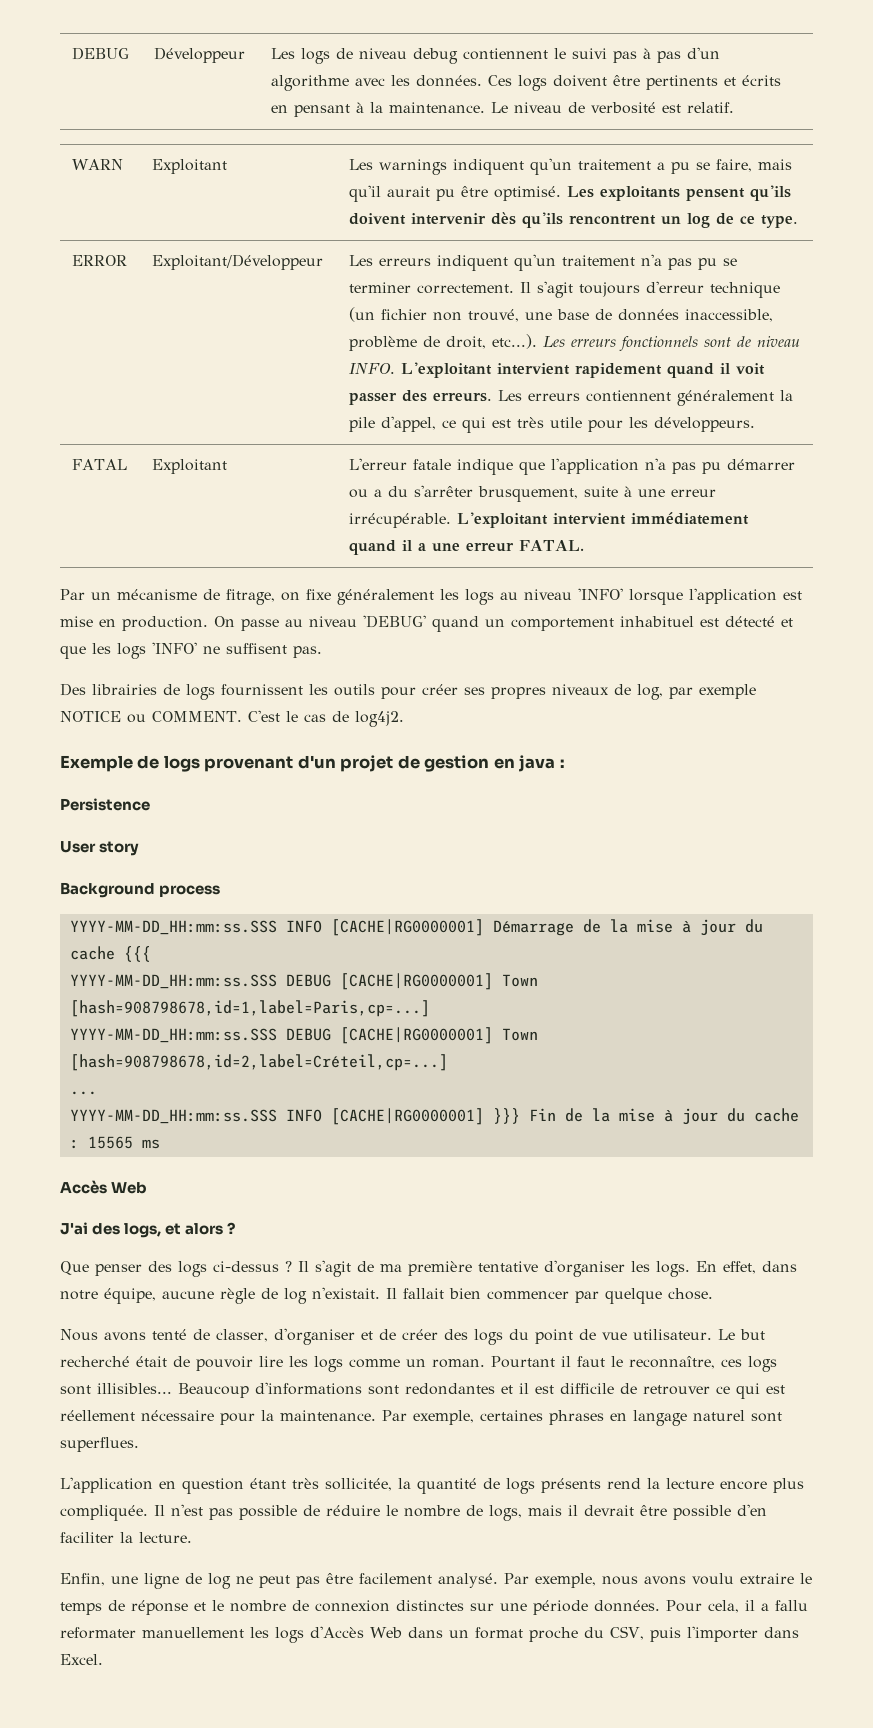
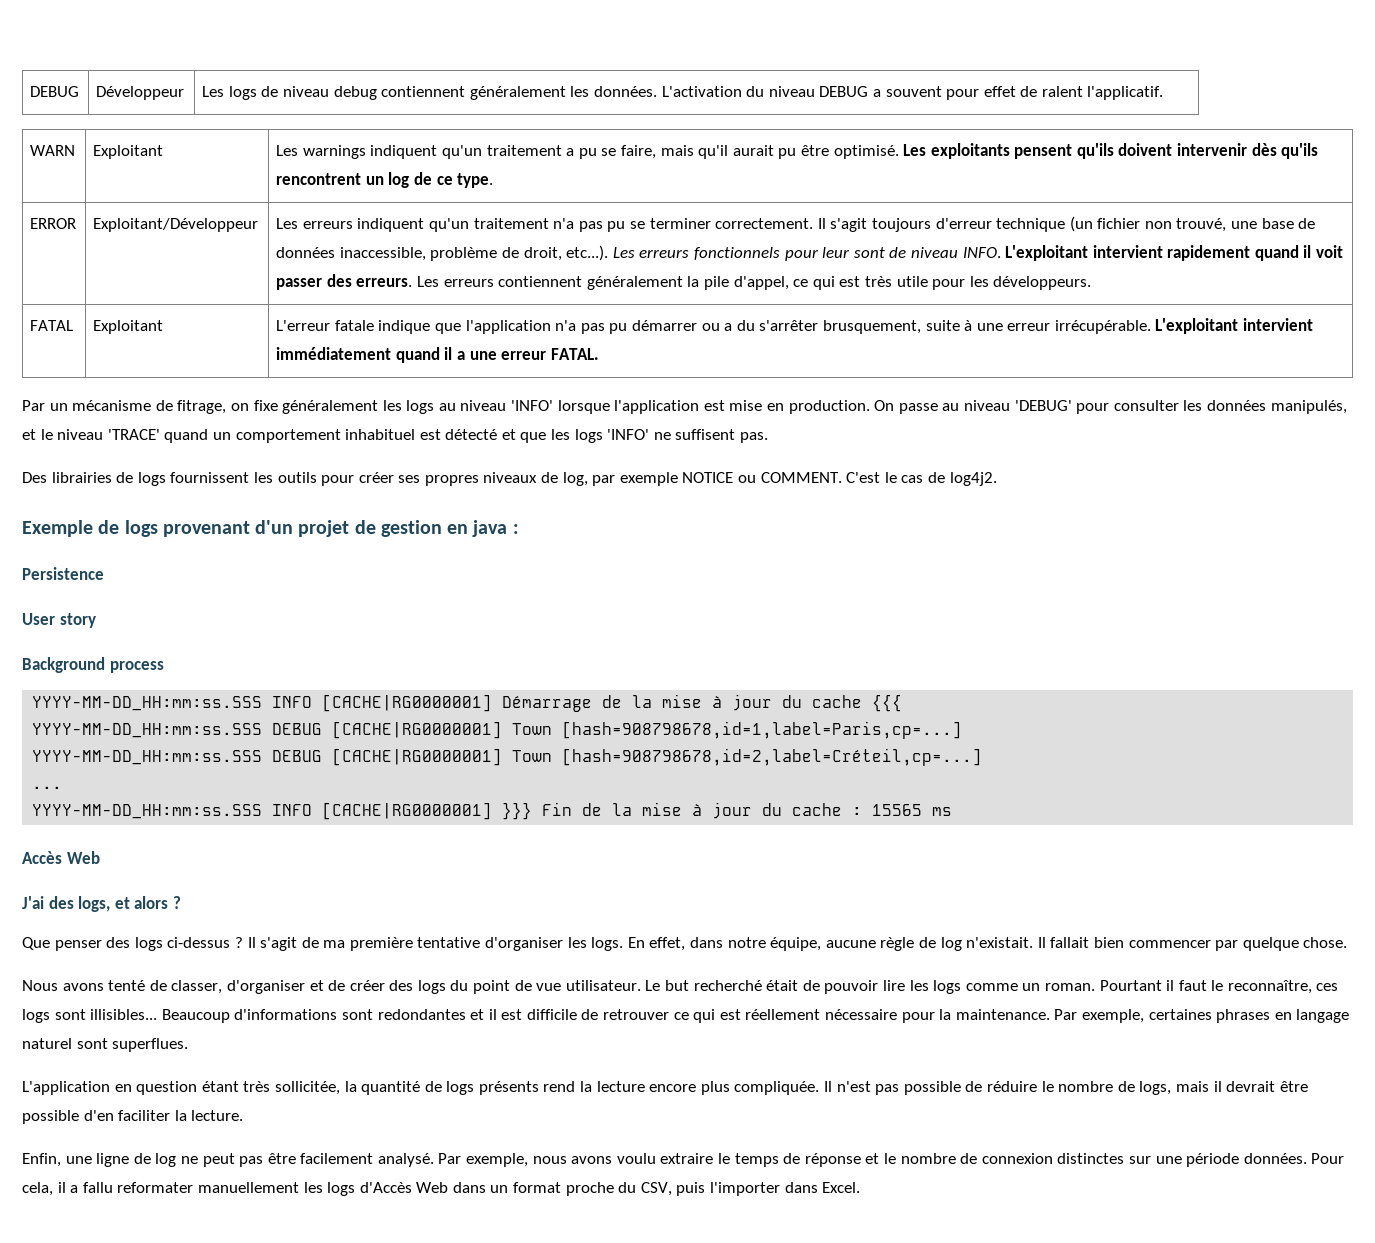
- DEBUG | Développeur | Les logs de niveau debug contiennent le suivi pas à pas d'un algorithme avec les données. Ces logs doivent être pertinents et écrits en pensant à la maintenance. Le niveau de verbosité est relatif.
+ DEBUG | Développeur | Les logs de niveau debug contiennent généralement les données. L'activation du niveau DEBUG a souvent pour effet de ralent l'applicatif.
- Il s'agit toujours d'erreur technique (un fichier non trouvé, une base de données inaccessible, problème de droit, etc...). Les erreurs fonctionnels sont de niveau INFO.
+ Il s'agit toujours d'erreur technique (un fichier non trouvé, une base de données inaccessible, problème de droit, etc...). Les erreurs fonctionnels pour leur sont de niveau INFO.
- On passe au niveau 'DEBUG' quand un comportement inhabituel est détecté et que les logs 'INFO' ne suffisent pas.
+ On passe au niveau 'DEBUG' pour consulter les données manipulés, et le niveau 'TRACE' quand un comportement inhabituel est détecté et que les logs 'INFO' ne suffisent pas.

